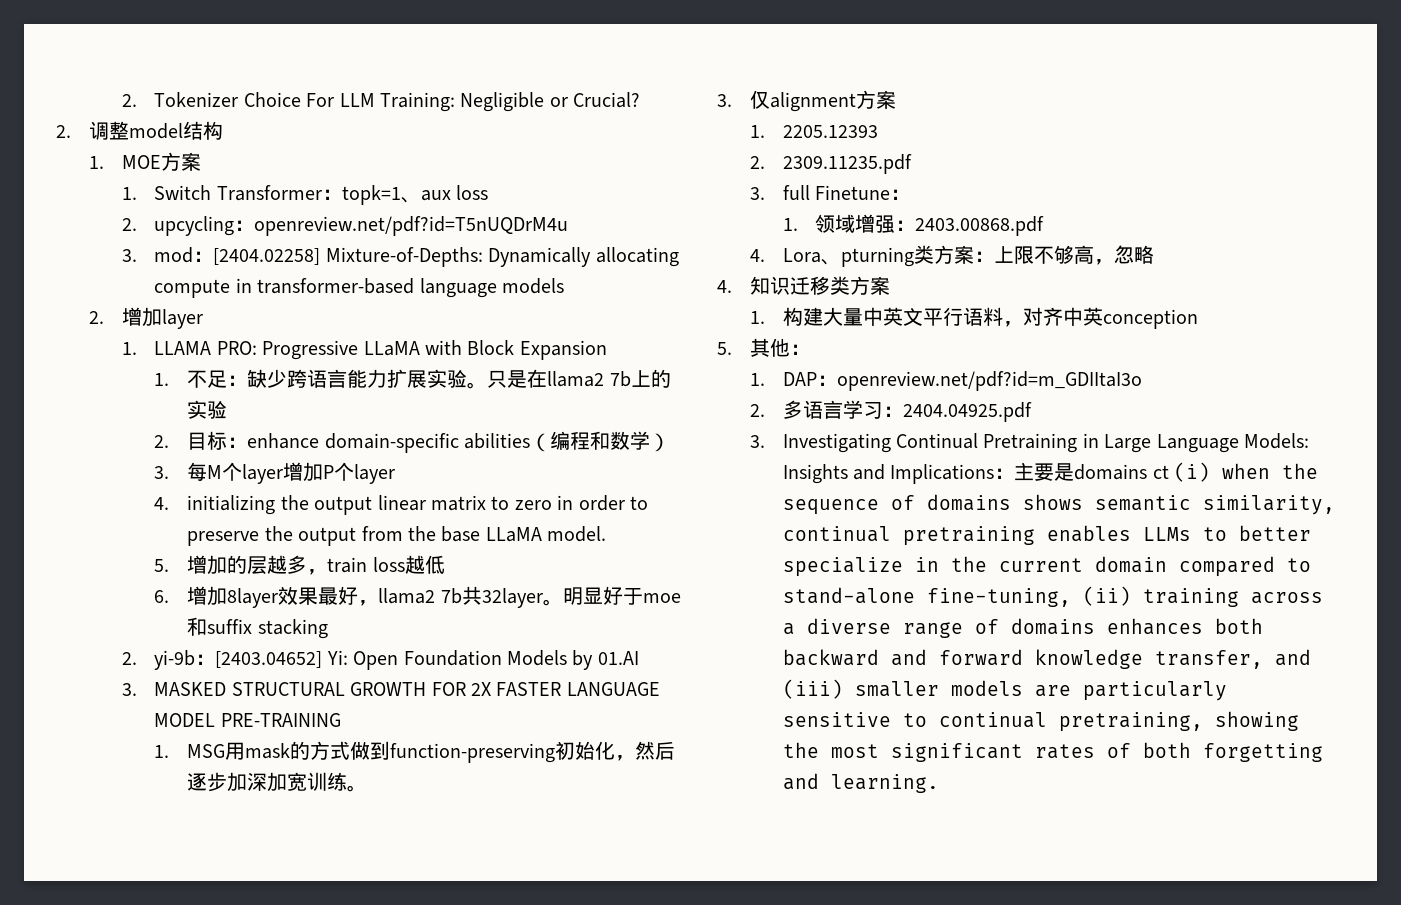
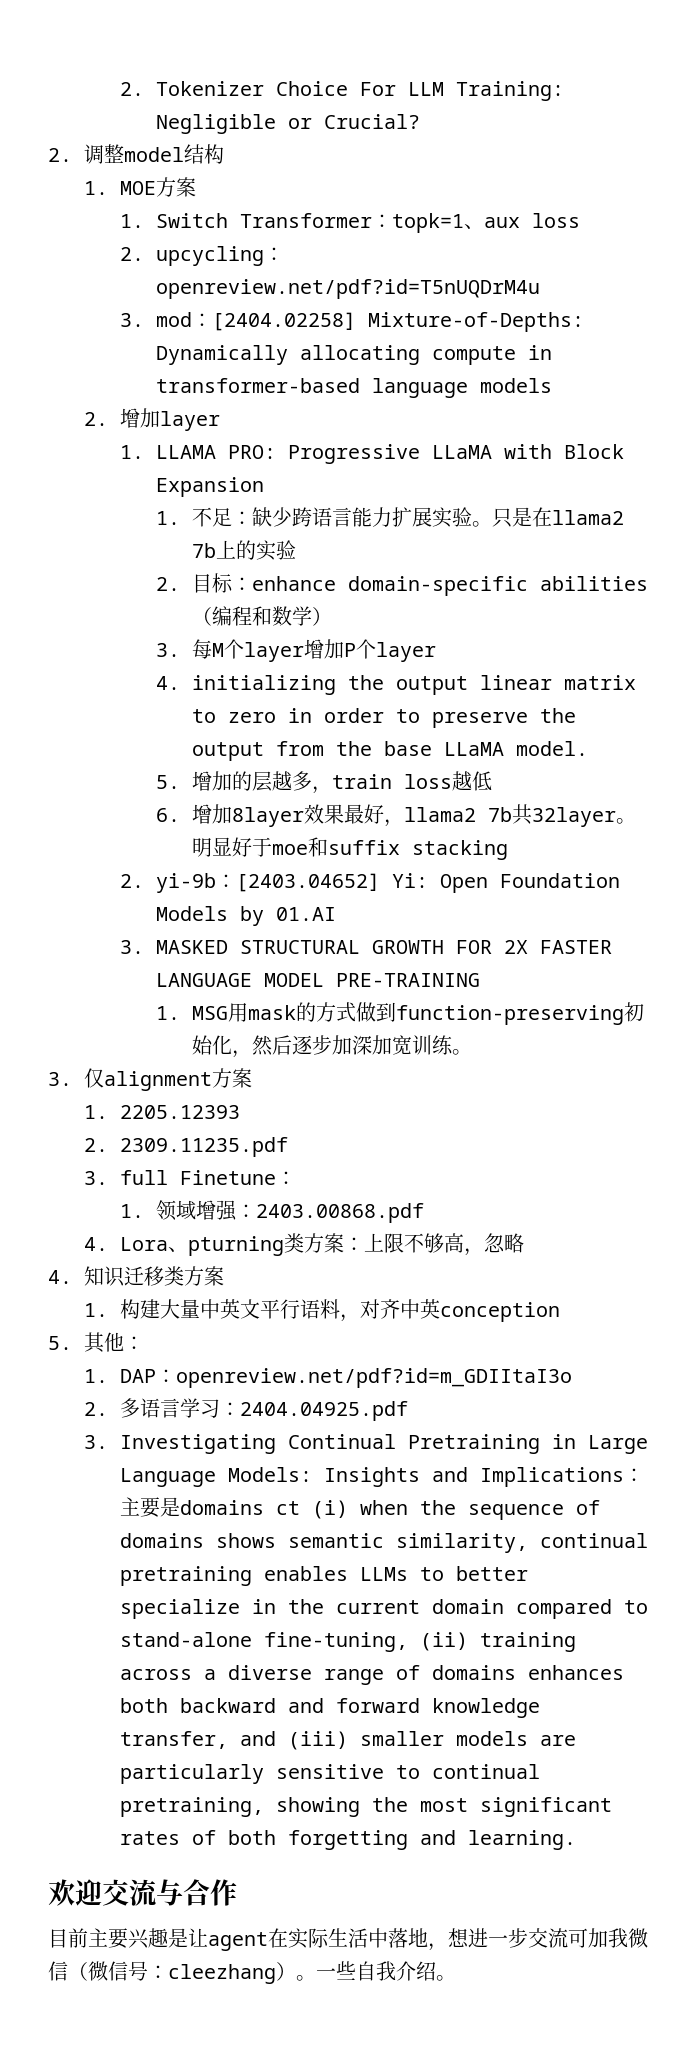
+ 欢迎交流与合作
+ 目前主要兴趣是让agent在实际生活中落地，想进一步交流可加我微信（微信号：cleezhang）。一些自我介绍。

